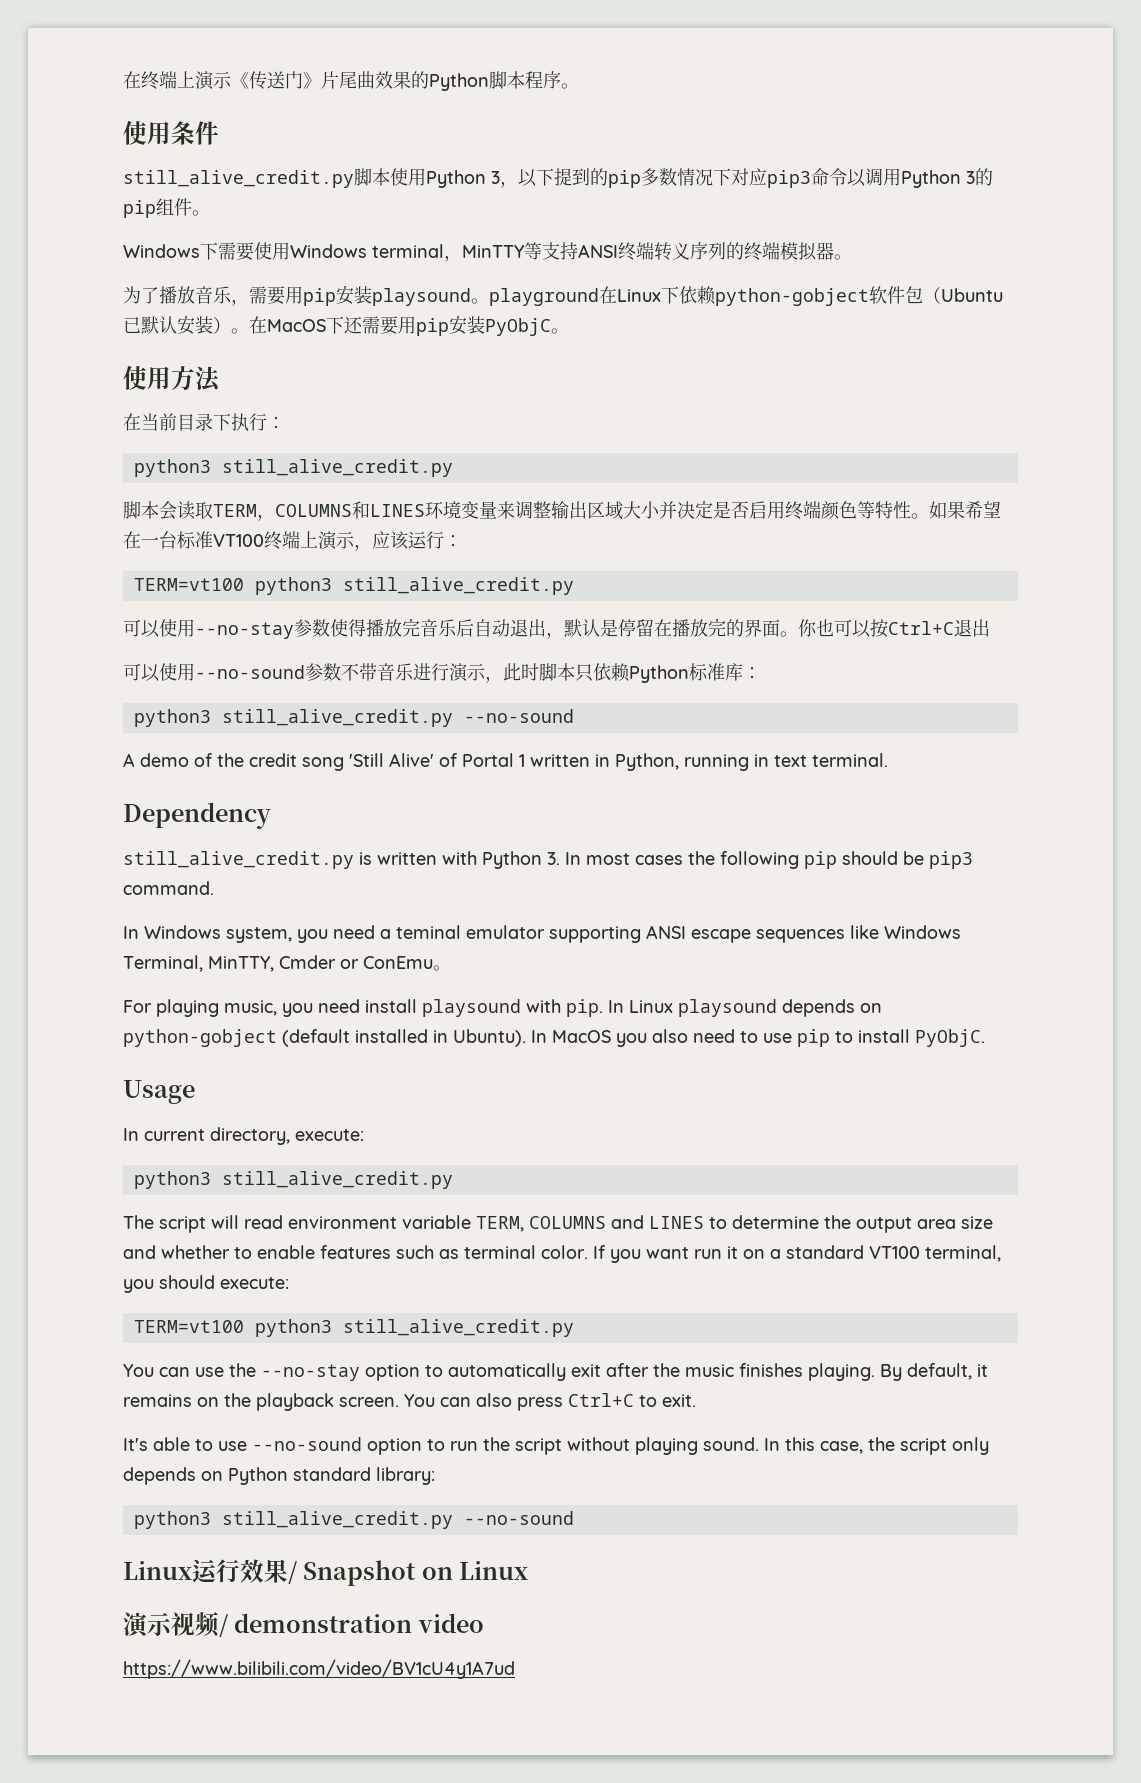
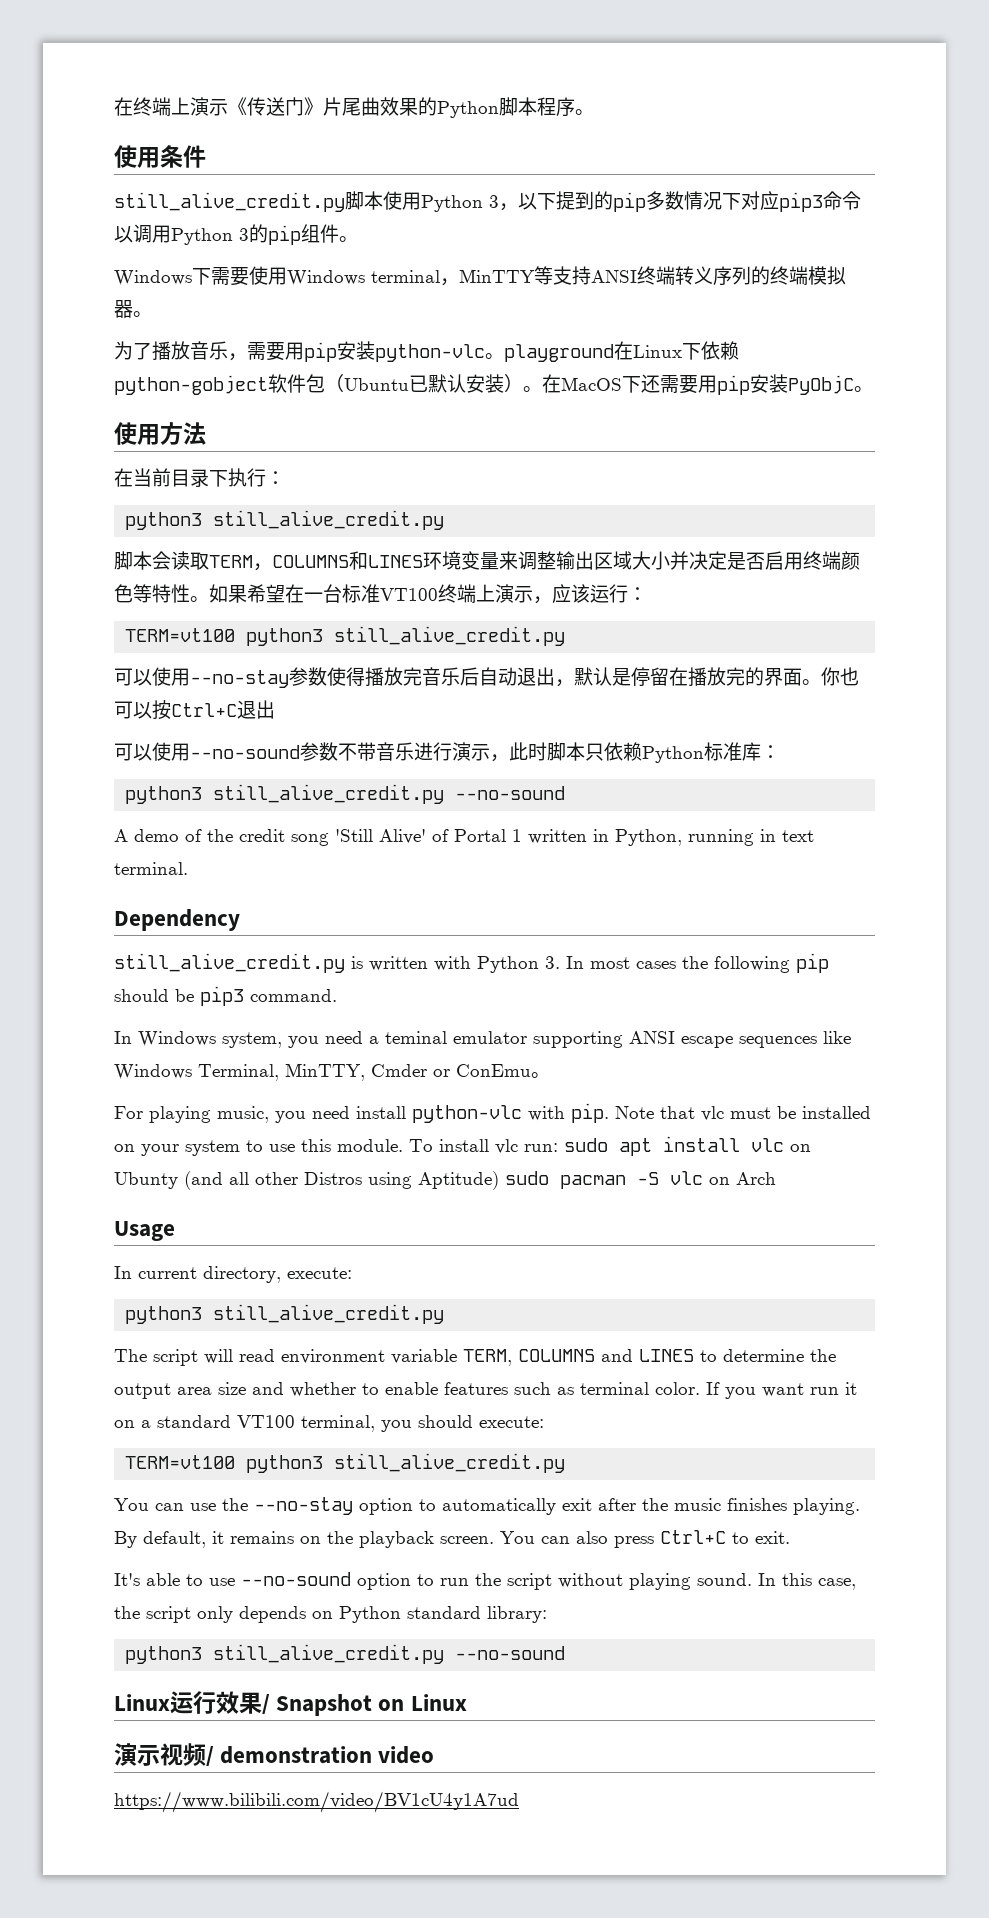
- 为了播放音乐，需要用pip安装playsound。playground在Linux下依赖python-gobject软件包（Ubuntu已默认安装）。
+ 为了播放音乐，需要用pip安装python-vlc。playground在Linux下依赖python-gobject软件包（Ubuntu已默认安装）。
- For playing music, you need install playsound with pip.
+ For playing music, you need install python-vlc with pip.
- In Linux playsound depends on python-gobject (default installed in Ubuntu). In MacOS you also need to use pip to install PyObjC.
+ Note that vlc must be installed on your system to use this module. To install vlc run: sudo apt install vlc on Ubunty (and all other Distros using Aptitude) sudo pacman -S vlc on Arch

